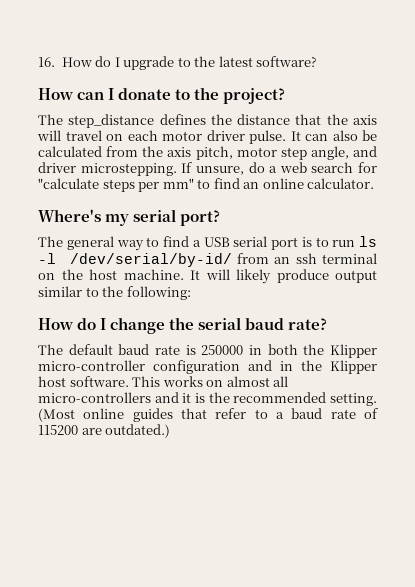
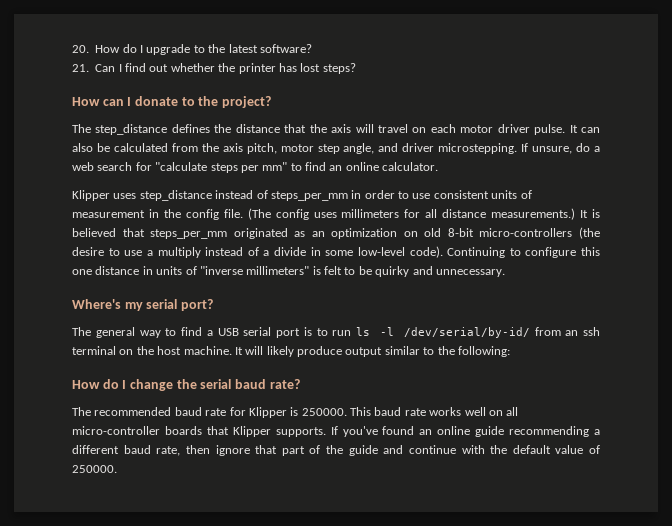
- 16. How do I upgrade to the latest software?
+ 20. How do I upgrade to the latest software?
+ 21. Can I find out whether the printer has lost steps?
+ Klipper uses step_distance instead of steps_per_mm in order to use consistent units of measurement in the config file. (The config uses millimeters for all distance measurements.) It is believed that steps_per_mm originated as an optimization on old 8-bit micro-controllers (the desire to use a multiply instead of a divide in some low-level code). Continuing to configure this one distance in units of "inverse millimeters" is felt to be quirky and unnecessary.
- The default baud rate is 250000 in both the Klipper micro-controller configuration and in the Klipper host software. This works on almost all micro-controllers and it is the recommended setting. (Most online guides that refer to a baud rate of 115200 are outdated.)
+ The recommended baud rate for Klipper is 250000. This baud rate works well on all micro-controller boards that Klipper supports. If you've found an online guide recommending a different baud rate, then ignore that part of the guide and continue with the default value of 250000.

